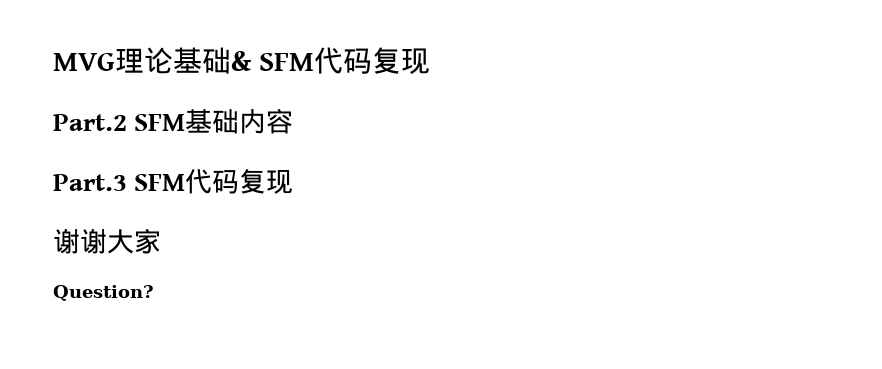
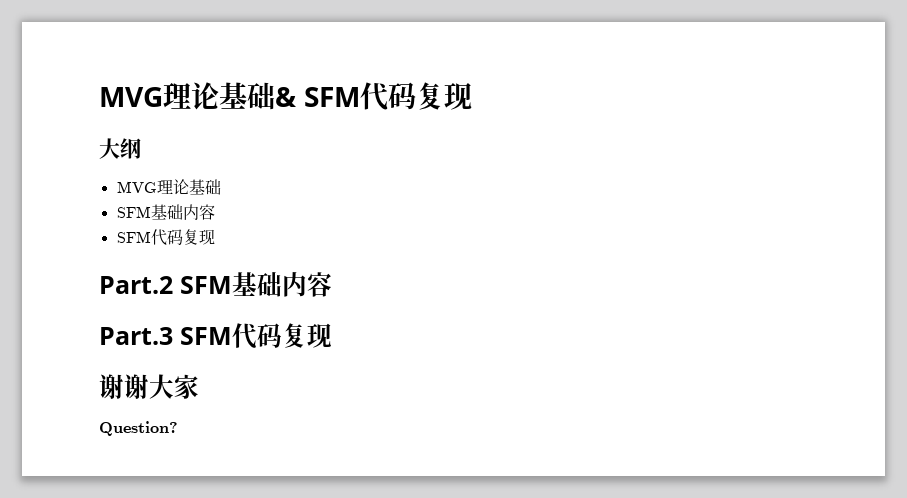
+ 大纲
+ MVG理论基础
+ SFM基础内容
+ SFM代码复现

